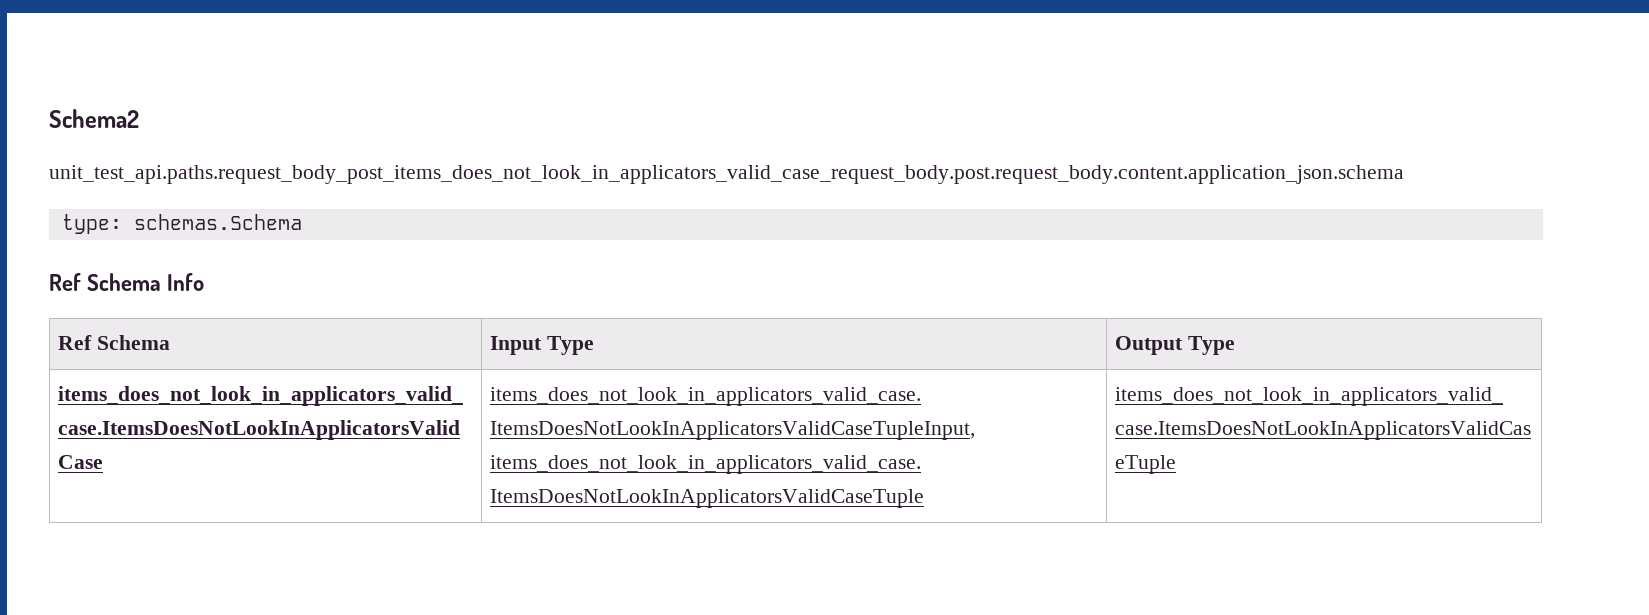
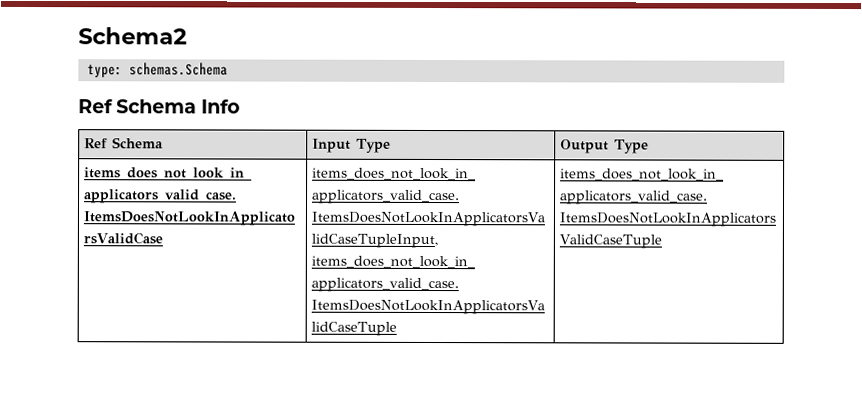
- unit_test_api.paths.request_body_post_items_does_not_look_in_applicators_valid_case_request_body.post.request_body.content.application_json.schema

